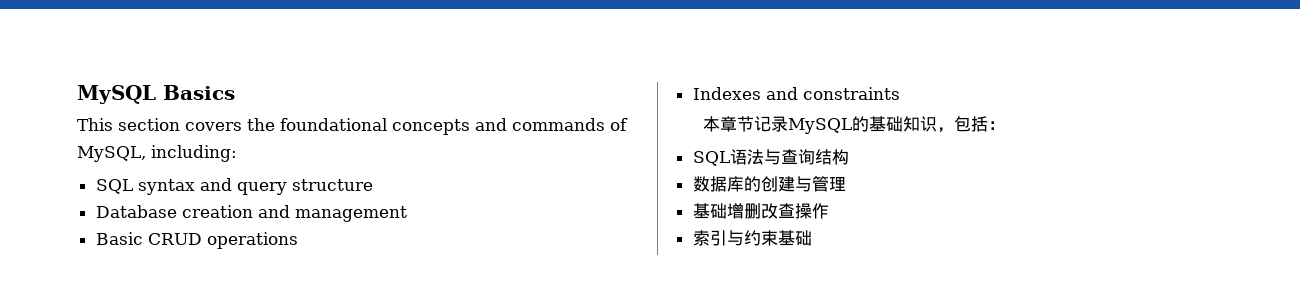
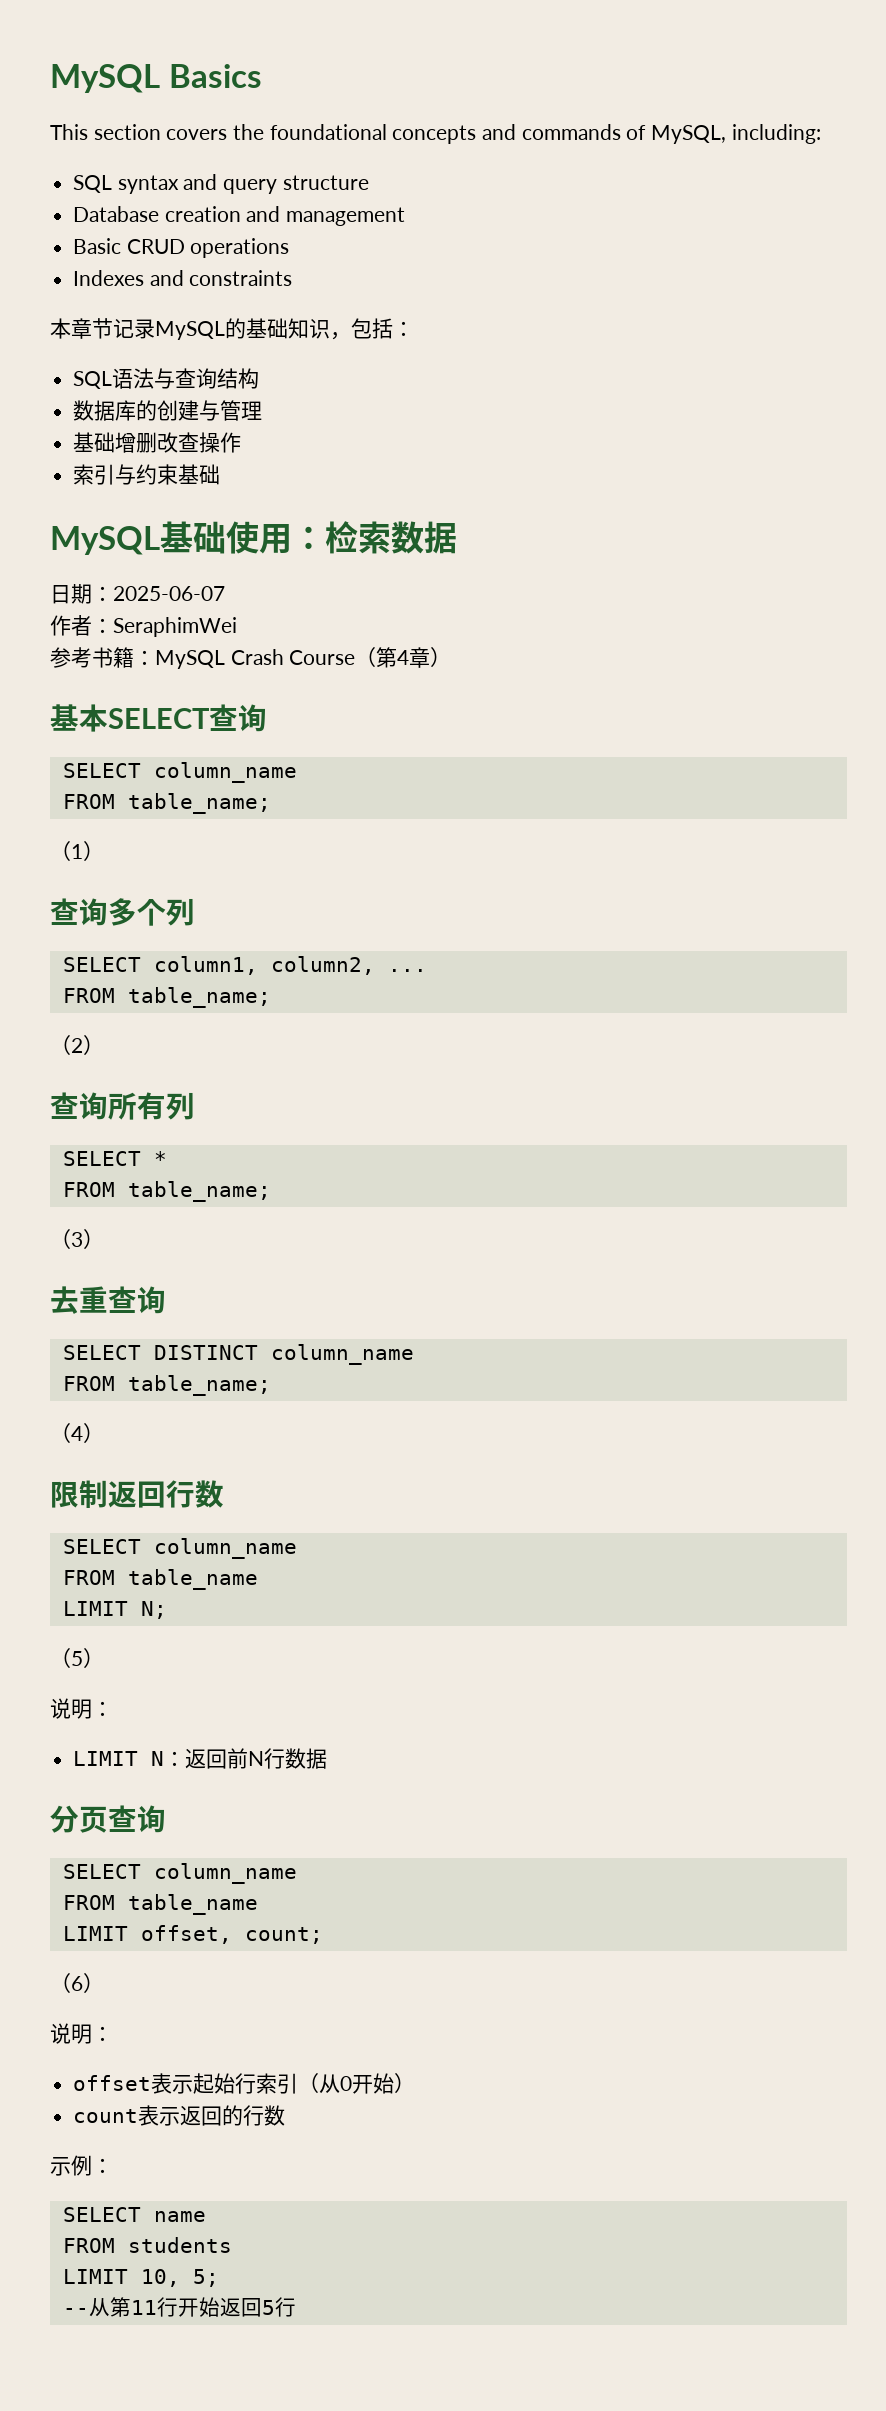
+ MySQL基础使用：检索数据
+ 日期：2025-06-07
+ 作者：SeraphimWei
+ 参考书籍：MySQL Crash Course（第4章）
+ 基本SELECT查询
+ SELECT column_name
+ FROM table_name;
+ （1）
+ 查询多个列
+ SELECT column1, column2, ...
+ FROM table_name;
+ （2）
+ 查询所有列
+ SELECT *
+ FROM table_name;
+ （3）
+ 去重查询
+ SELECT DISTINCT column_name
+ FROM table_name;
+ （4）
+ 限制返回行数
+ SELECT column_name
+ FROM table_name
+ LIMIT N;
+ （5）
+ 说明：
+ LIMIT N：返回前N行数据
+ 分页查询
+ SELECT column_name
+ FROM table_name
+ LIMIT offset, count;
+ （6）
+ 说明：
+ offset表示起始行索引（从0开始）
+ count表示返回的行数
+ 示例：
+ SELECT name
+ FROM students
+ LIMIT 10, 5;
+ --从第11行开始返回5行

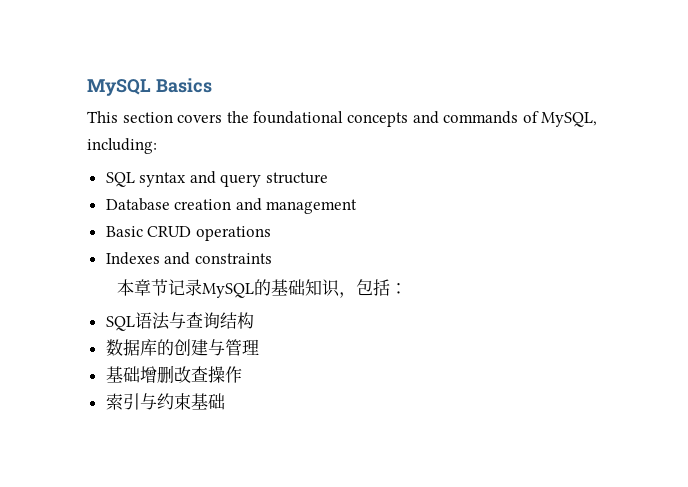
- MySQL基础使用：检索数据
- 日期：2025-06-07
- 作者：SeraphimWei
- 参考书籍：MySQL Crash Course（第4章）
- 基本SELECT查询
- SELECT column_name
- FROM table_name;
- （1）
- 查询多个列
- SELECT column1, column2, ...
- FROM table_name;
- （2）
- 查询所有列
- SELECT *
- FROM table_name;
- （3）
- 去重查询
- SELECT DISTINCT column_name
- FROM table_name;
- （4）
- 限制返回行数
- SELECT column_name
- FROM table_name
- LIMIT N;
- （5）
- 说明：
- LIMIT N：返回前N行数据
- 分页查询
- SELECT column_name
- FROM table_name
- LIMIT offset, count;
- （6）
- 说明：
- offset表示起始行索引（从0开始）
- count表示返回的行数
- 示例：
- SELECT name
- FROM students
- LIMIT 10, 5;
- --从第11行开始返回5行

